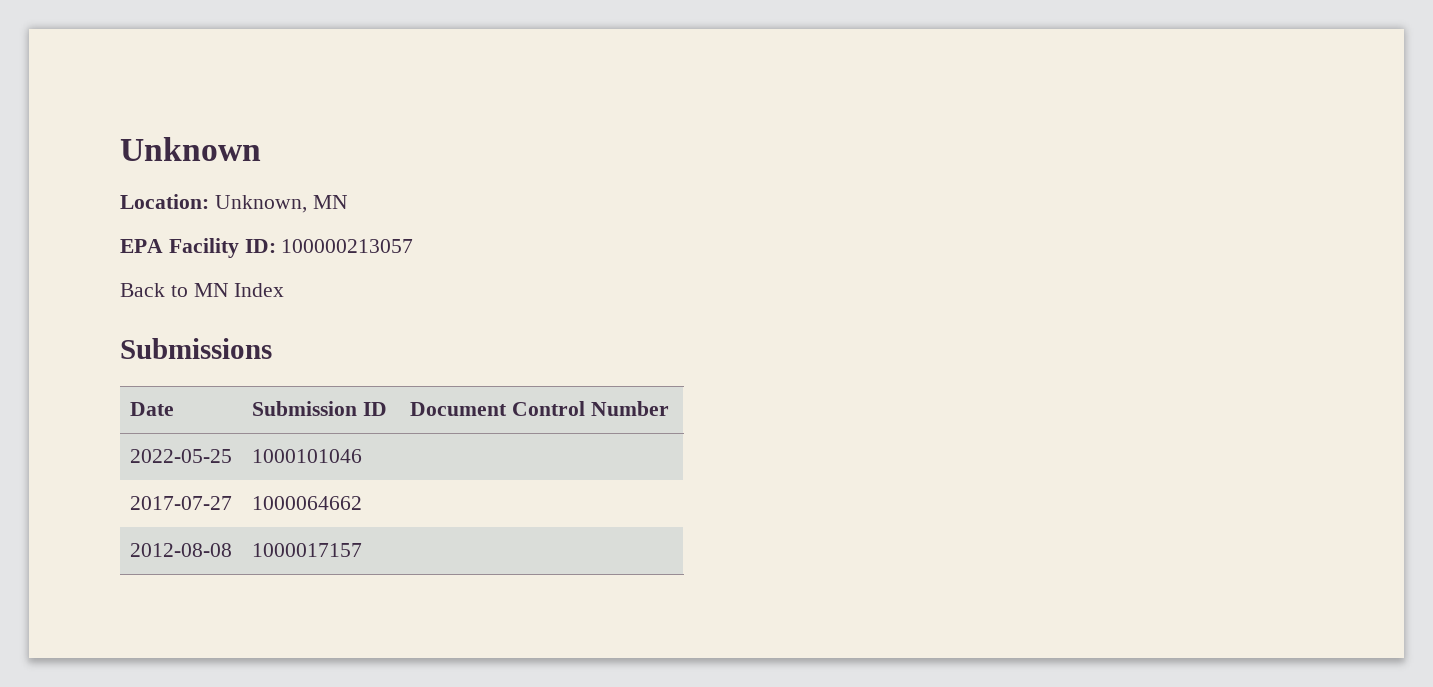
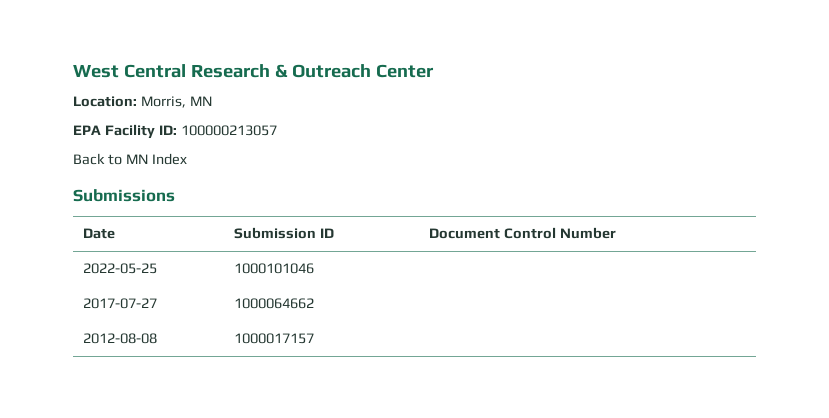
- Unknown
+ West Central Research & Outreach Center
- Location: Unknown, MN
+ Location: Morris, MN

